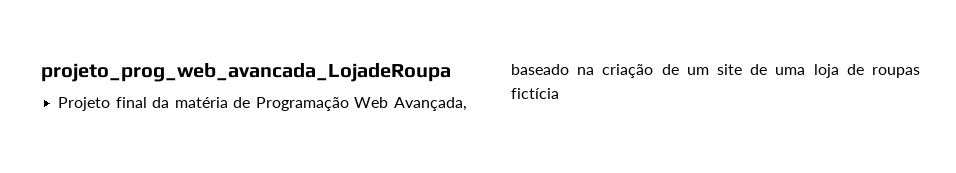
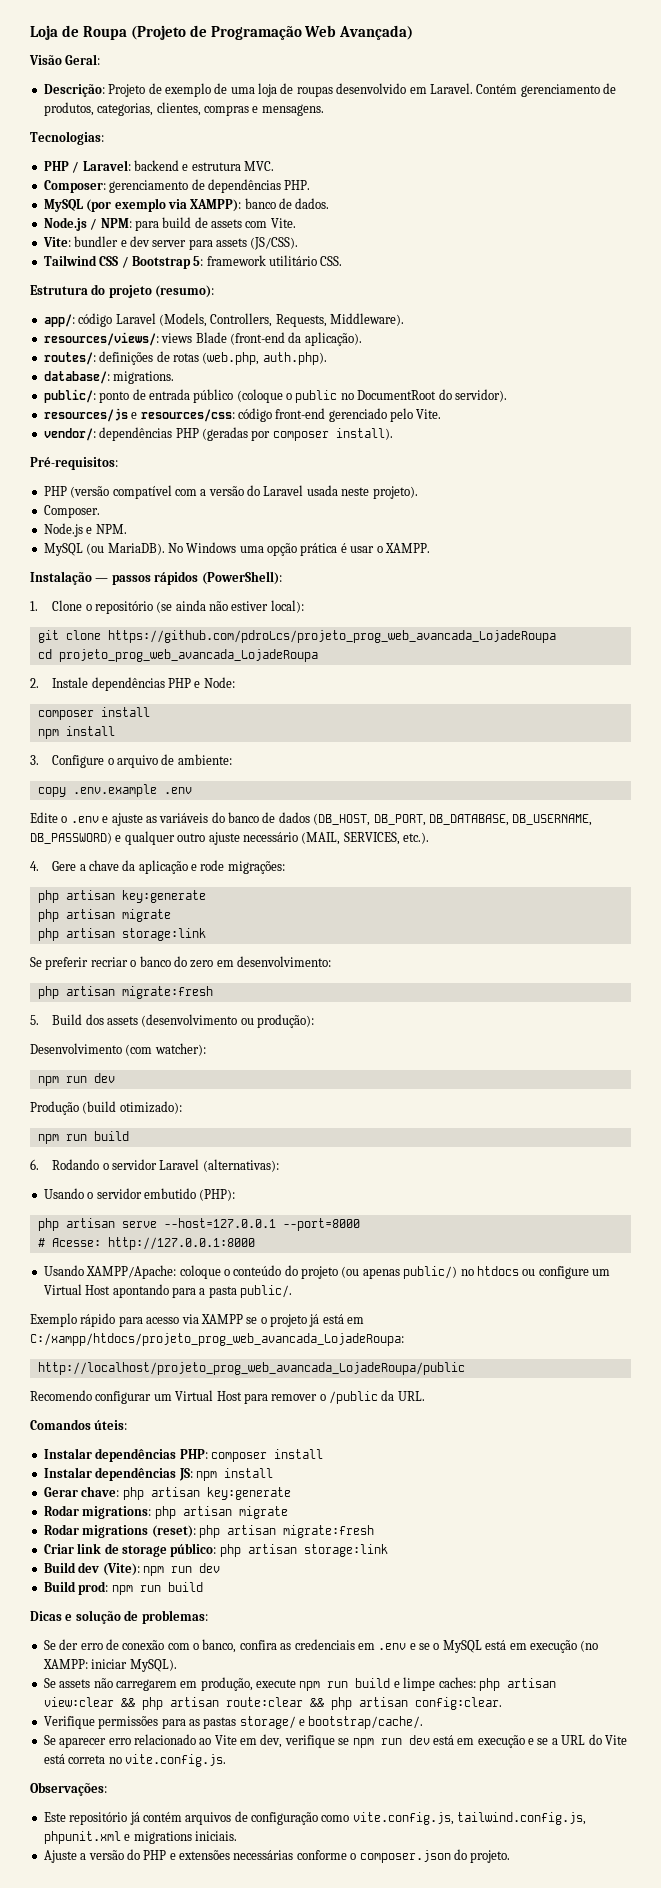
- projeto_prog_web_avancada_LojadeRoupa
- Projeto final da matéria de Programação Web Avançada, baseado na criação de um site de uma loja de roupas fictícia
+ Loja de Roupa (Projeto de Programação Web Avançada)
+ Visão Geral:
+ Descrição: Projeto de exemplo de uma loja de roupas desenvolvido em Laravel. Contém gerenciamento de produtos, categorias, clientes, compras e mensagens.
+ Tecnologias:
+ PHP / Laravel: backend e estrutura MVC.
+ Composer: gerenciamento de dependências PHP.
+ MySQL (por exemplo via XAMPP): banco de dados.
+ Node.js / NPM: para build de assets com Vite.
+ Vite: bundler e dev server para assets (JS/CSS).
+ Tailwind CSS / Bootstrap 5: framework utilitário CSS.
+ Estrutura do projeto (resumo):
+ app/: código Laravel (Models, Controllers, Requests, Middleware).
+ resources/views/: views Blade (front-end da aplicação).
+ routes/: definições de rotas (web.php, auth.php).
+ database/: migrations.
+ public/: ponto de entrada público (coloque o public no DocumentRoot do servidor).
+ resources/js e resources/css: código front-end gerenciado pelo Vite.
+ vendor/: dependências PHP (geradas por composer install).
+ Pré-requisitos:
+ PHP (versão compatível com a versão do Laravel usada neste projeto).
+ Composer.
+ Node.js e NPM.
+ MySQL (ou MariaDB). No Windows uma opção prática é usar o XAMPP.
+ Instalação — passos rápidos (PowerShell):
+ 1. Clone o repositório (se ainda não estiver local):
+ git clone https://github.com/pdroLcs/projeto_prog_web_avancada_LojadeRoupa
+ cd projeto_prog_web_avancada_LojadeRoupa
+ 2. Instale dependências PHP e Node:
+ composer install
+ npm install
+ 3. Configure o arquivo de ambiente:
+ copy .env.example .env
+ Edite o .env e ajuste as variáveis do banco de dados (DB_HOST, DB_PORT, DB_DATABASE, DB_USERNAME, DB_PASSWORD) e qualquer outro ajuste necessário (MAIL, SERVICES, etc.).
+ 4. Gere a chave da aplicação e rode migrações:
+ php artisan key:generate
+ php artisan migrate
+ php artisan storage:link
+ Se preferir recriar o banco do zero em desenvolvimento:
+ php artisan migrate:fresh
+ 5. Build dos assets (desenvolvimento ou produção):
+ Desenvolvimento (com watcher):
+ npm run dev
+ Produção (build otimizado):
+ npm run build
+ 6. Rodando o servidor Laravel (alternativas):
+ Usando o servidor embutido (PHP):
+ php artisan serve --host=127.0.0.1 --port=8000
+ # Acesse: http://127.0.0.1:8000
+ Usando XAMPP/Apache: coloque o conteúdo do projeto (ou apenas public/) no htdocs ou configure um Virtual Host apontando para a pasta public/.
+ Exemplo rápido para acesso via XAMPP se o projeto já está em C:/xampp/htdocs/projeto_prog_web_avancada_LojadeRoupa:
+ http://localhost/projeto_prog_web_avancada_LojadeRoupa/public
+ Recomendo configurar um Virtual Host para remover o /public da URL.
+ Comandos úteis:
+ Instalar dependências PHP: composer install
+ Instalar dependências JS: npm install
+ Gerar chave: php artisan key:generate
+ Rodar migrations: php artisan migrate
+ Rodar migrations (reset): php artisan migrate:fresh
+ Criar link de storage público: php artisan storage:link
+ Build dev (Vite): npm run dev
+ Build prod: npm run build
+ Dicas e solução de problemas:
+ Se der erro de conexão com o banco, confira as credenciais em .env e se o MySQL está em execução (no XAMPP: iniciar MySQL).
+ Se assets não carregarem em produção, execute npm run build e limpe caches: php artisan view:clear && php artisan route:clear && php artisan config:clear.
+ Verifique permissões para as pastas storage/ e bootstrap/cache/.
+ Se aparecer erro relacionado ao Vite em dev, verifique se npm run dev está em execução e se a URL do Vite está correta no vite.config.js.
+ Observações:
+ Este repositório já contém arquivos de configuração como vite.config.js, tailwind.config.js, phpunit.xml e migrations iniciais.
+ Ajuste a versão do PHP e extensões necessárias conforme o composer.json do projeto.

